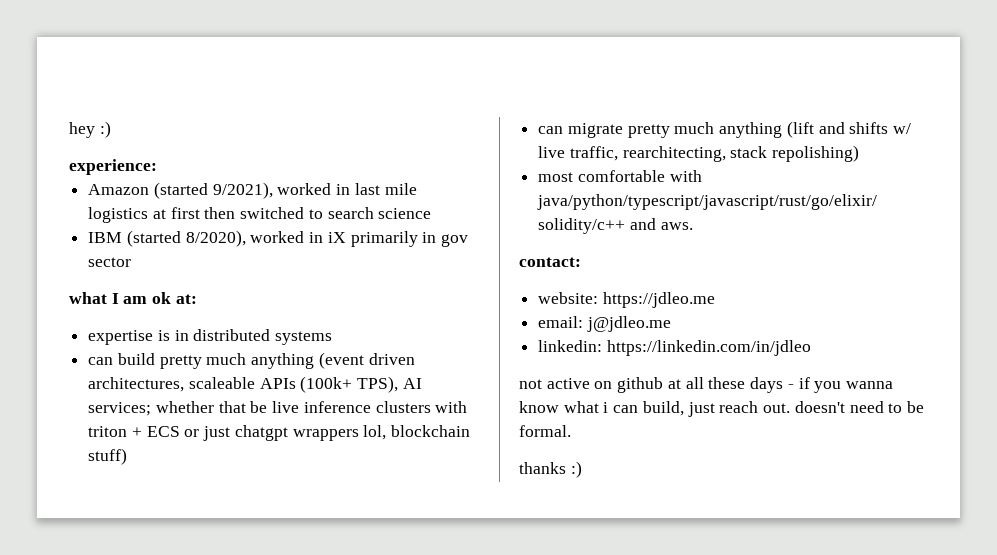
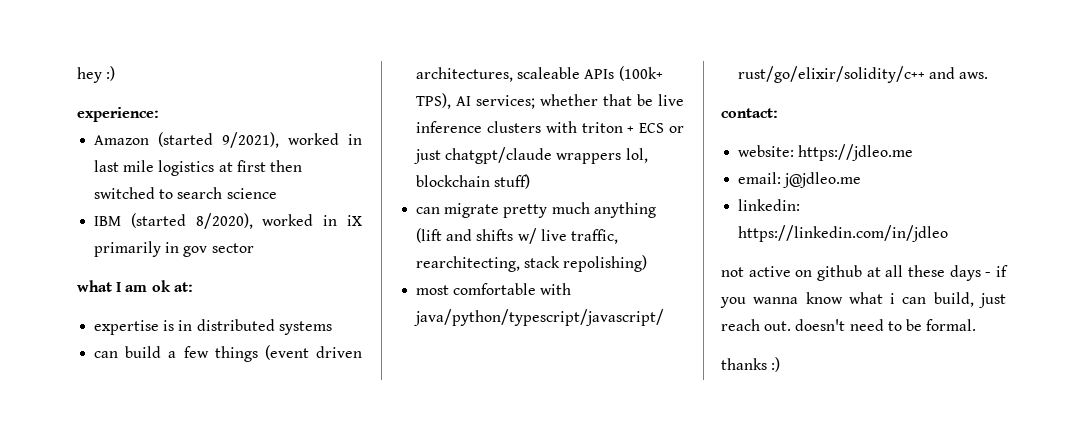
- can build pretty much anything (event driven architectures, scaleable APIs (100k+ TPS), AI services; whether that be live inference clusters with triton + ECS or just chatgpt wrappers lol, blockchain stuff)
+ can build a few things (event driven architectures, scaleable APIs (100k+ TPS), AI services; whether that be live inference clusters with triton + ECS or just chatgpt/claude wrappers lol, blockchain stuff)

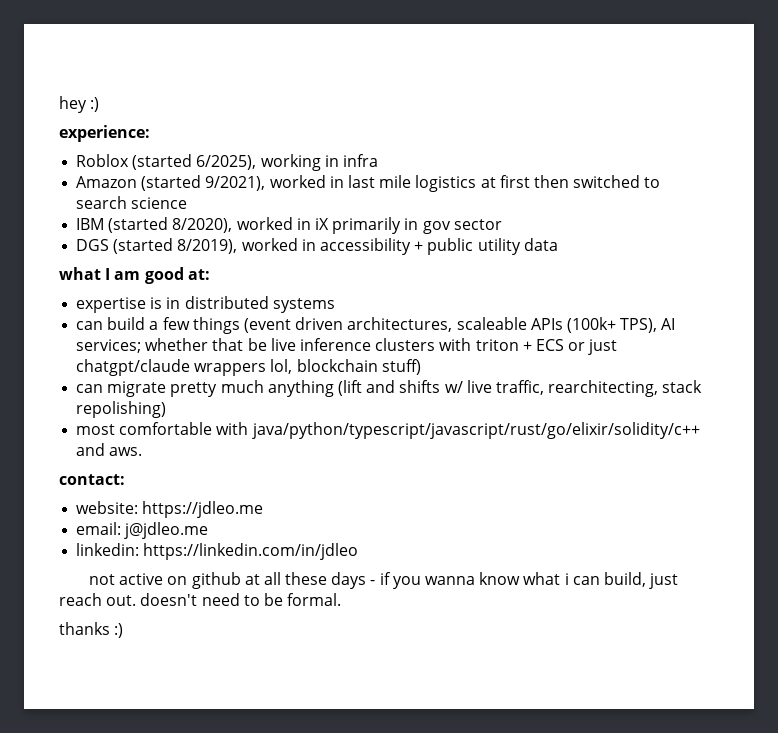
+ Roblox (started 6/2025), working in infra
+ DGS (started 8/2019), worked in accessibility + public utility data
- what I am ok at:
+ what I am good at:

